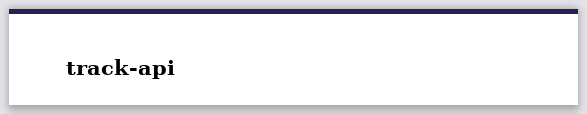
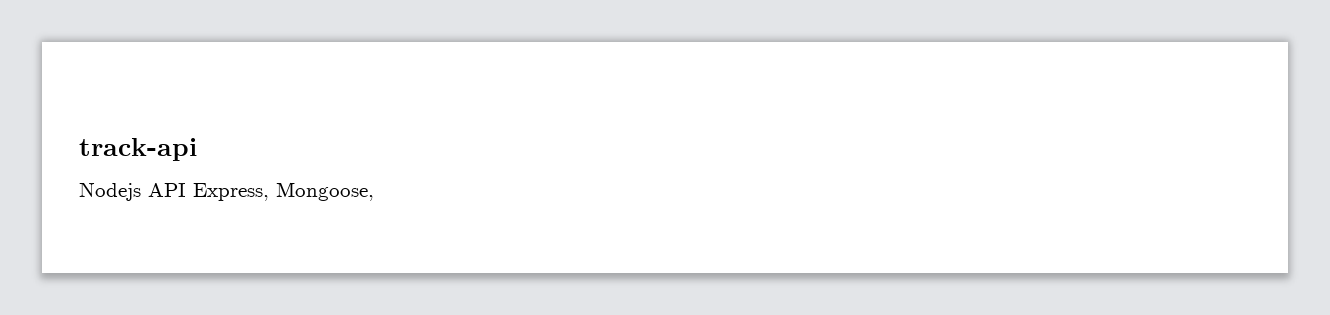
+ Nodejs API Express, Mongoose,

